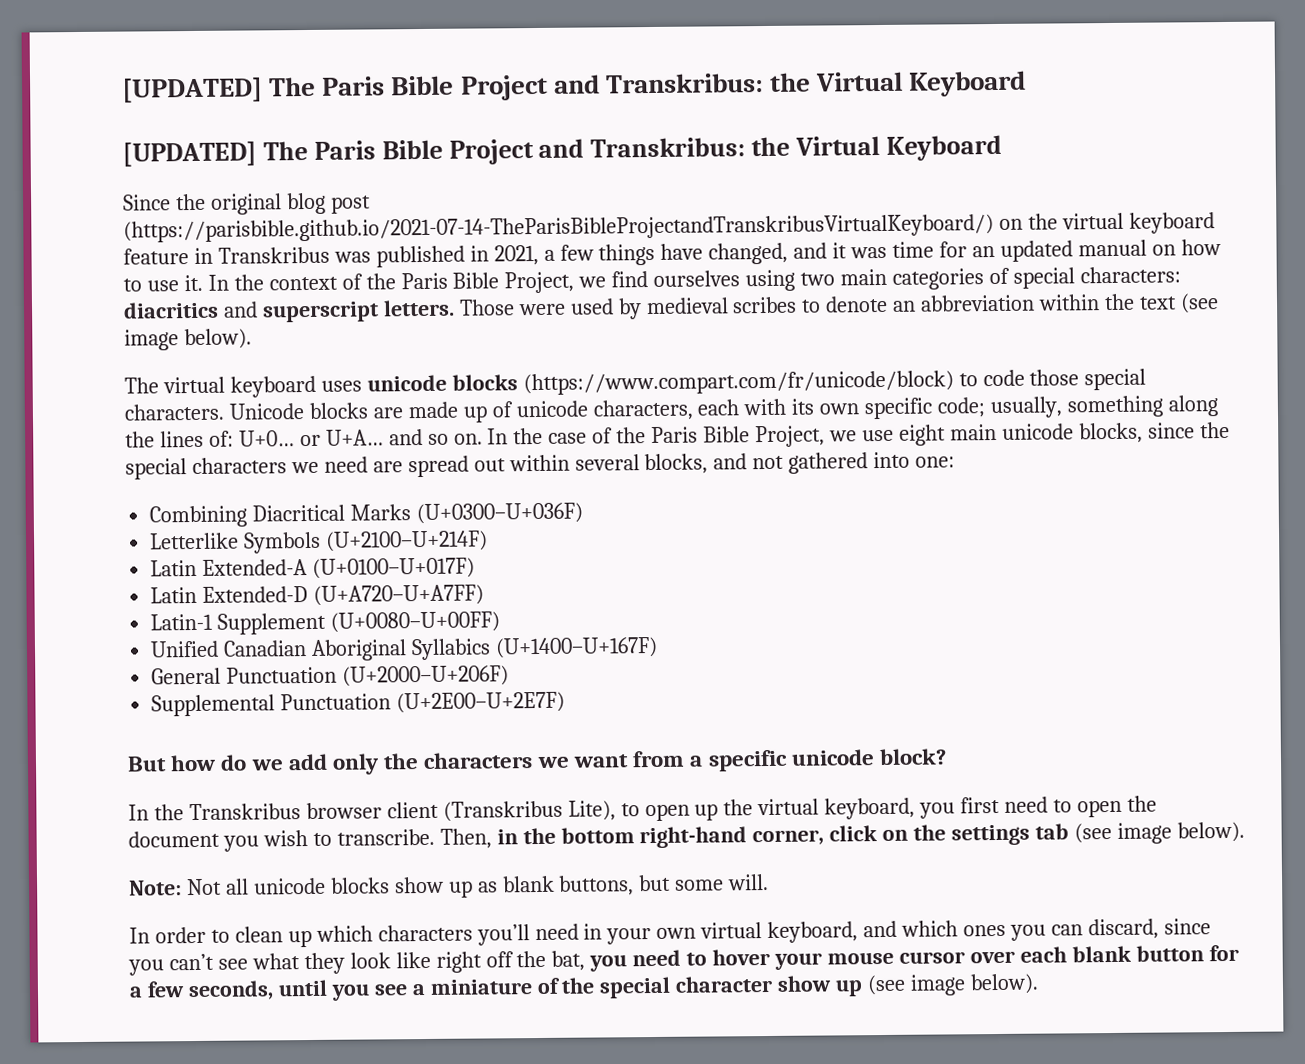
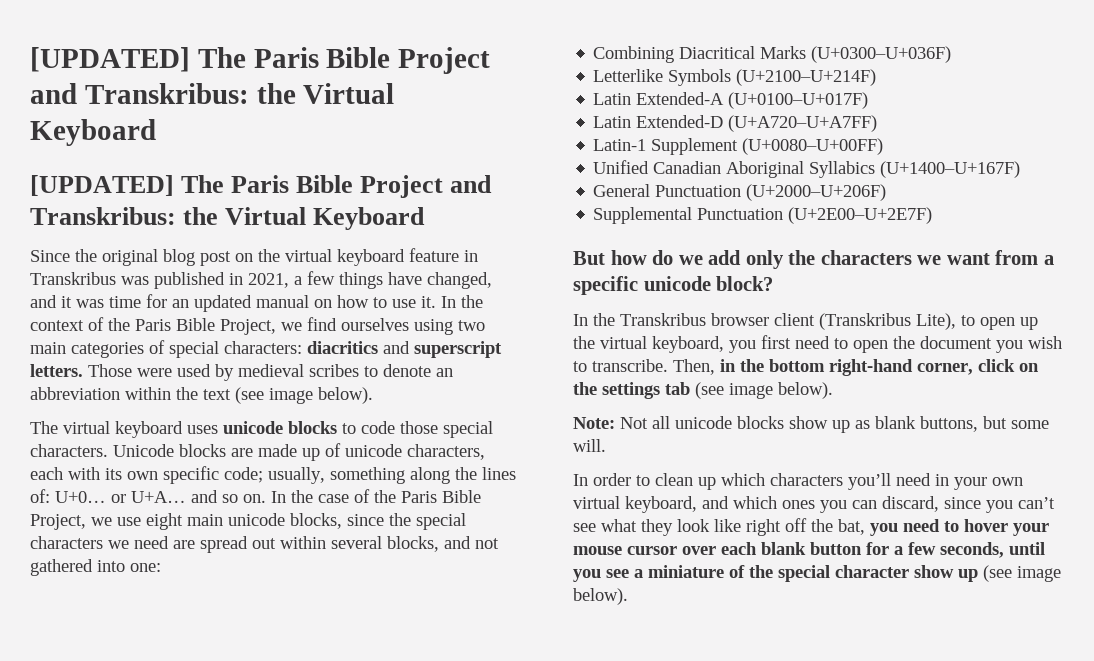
- Since the original blog post (https://parisbible.github.io/2021-07-14-TheParisBibleProjectandTranskribusVirtualKeyboard/) on the virtual keyboard feature in Transkribus was published in 2021, a few things have changed, and it was time for an updated manual on how to use it.
+ Since the original blog post on the virtual keyboard feature in Transkribus was published in 2021, a few things have changed, and it was time for an updated manual on how to use it.
- The virtual keyboard uses unicode blocks (https://www.compart.com/fr/unicode/block) to code those special characters.
+ The virtual keyboard uses unicode blocks to code those special characters.

